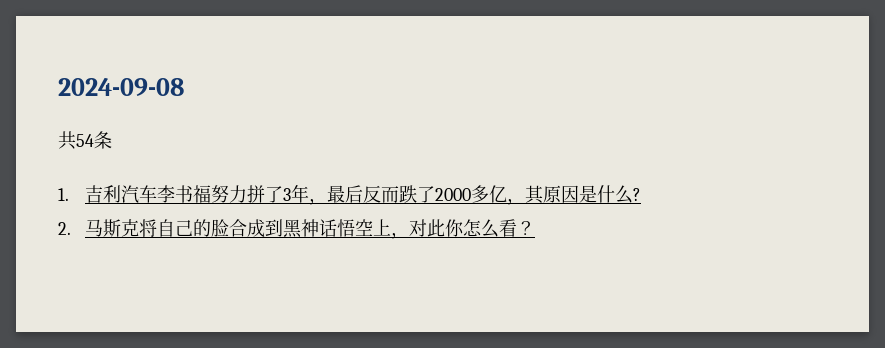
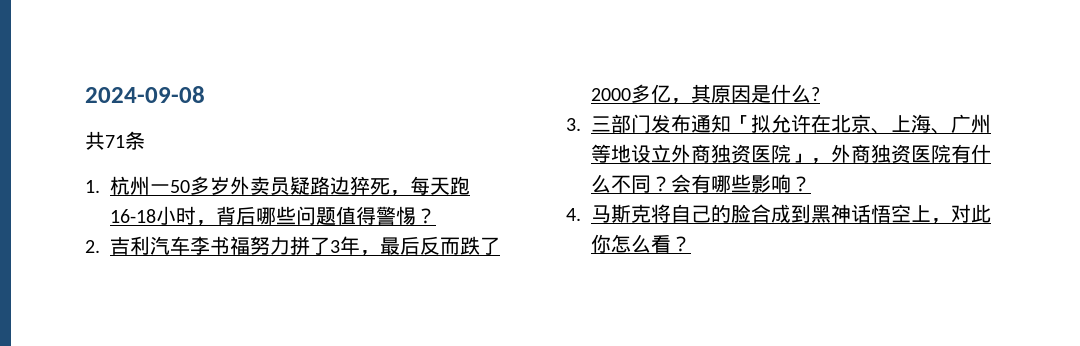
- 共54条
+ 共71条
- 1.吉利汽车李书福努力拼了3年，最后反而跌了2000多亿，其原因是什么?
+ 1.杭州一50多岁外卖员疑路边猝死，每天跑16-18小时，背后哪些问题值得警惕？
+ 2.吉利汽车李书福努力拼了3年，最后反而跌了2000多亿，其原因是什么?
- 2.马斯克将自己的脸合成到黑神话悟空上，对此你怎么看？
+ 3.三部门发布通知「拟允许在北京、上海、广州等地设立外商独资医院」，外商独资医院有什么不同？会有哪些影响？
+ 4.马斯克将自己的脸合成到黑神话悟空上，对此你怎么看？

